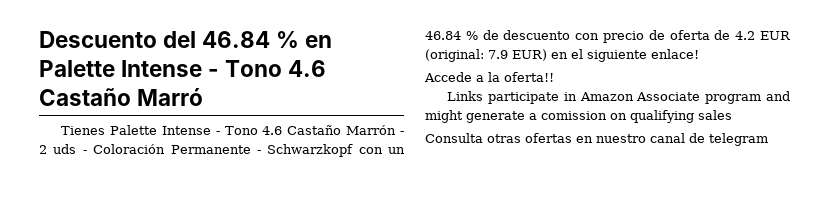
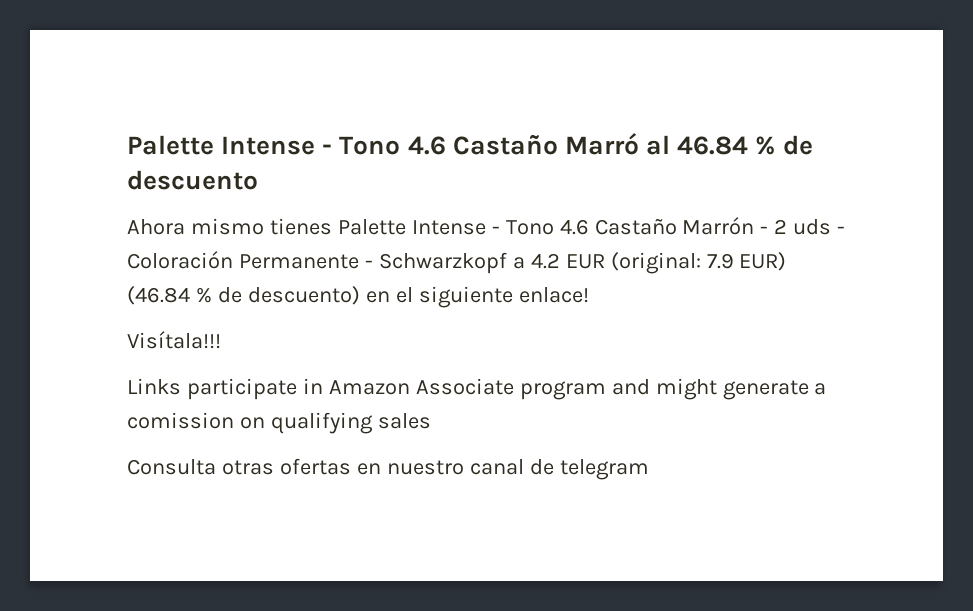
- Descuento del 46.84 % en Palette Intense - Tono 4.6 Castaño Marró
- Tienes Palette Intense - Tono 4.6 Castaño Marrón - 2 uds - Coloración Permanente - Schwarzkopf con un 46.84 % de descuento con precio de oferta de 4.2 EUR (original: 7.9 EUR) en el siguiente enlace!
+ Palette Intense - Tono 4.6 Castaño Marró al 46.84 % de descuento
+ Ahora mismo tienes Palette Intense - Tono 4.6 Castaño Marrón - 2 uds - Coloración Permanente - Schwarzkopf a 4.2 EUR (original: 7.9 EUR) (46.84 % de descuento) en el siguiente enlace!
- Accede a la oferta!!
+ Visítala!!!

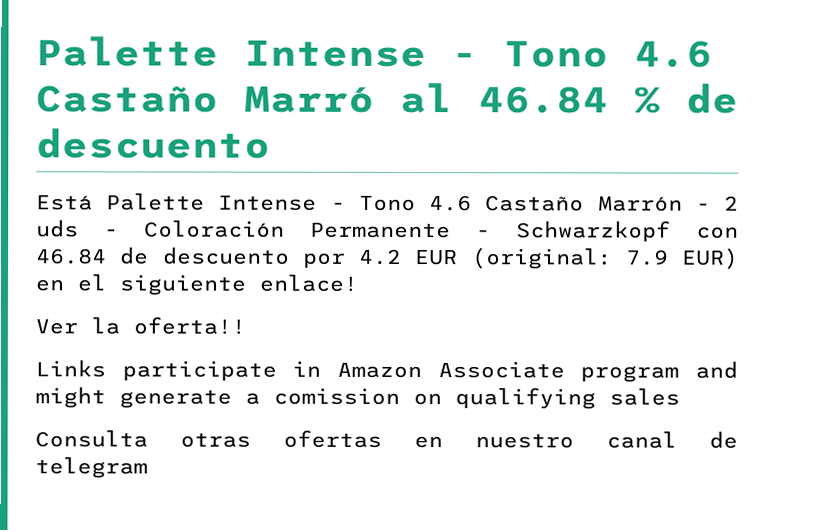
- Ahora mismo tienes Palette Intense - Tono 4.6 Castaño Marrón - 2 uds - Coloración Permanente - Schwarzkopf a 4.2 EUR (original: 7.9 EUR) (46.84 % de descuento) en el siguiente enlace!
+ Está Palette Intense - Tono 4.6 Castaño Marrón - 2 uds - Coloración Permanente - Schwarzkopf con 46.84 de descuento por 4.2 EUR (original: 7.9 EUR) en el siguiente enlace!
- Visítala!!!
+ Ver la oferta!!

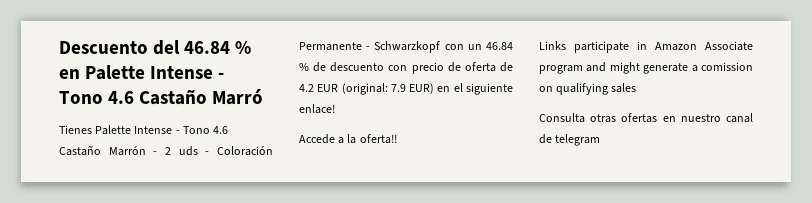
- Palette Intense - Tono 4.6 Castaño Marró al 46.84 % de descuento
- Está Palette Intense - Tono 4.6 Castaño Marrón - 2 uds - Coloración Permanente - Schwarzkopf con 46.84 de descuento por 4.2 EUR (original: 7.9 EUR) en el siguiente enlace!
+ Descuento del 46.84 % en Palette Intense - Tono 4.6 Castaño Marró
+ Tienes Palette Intense - Tono 4.6 Castaño Marrón - 2 uds - Coloración Permanente - Schwarzkopf con un 46.84 % de descuento con precio de oferta de 4.2 EUR (original: 7.9 EUR) en el siguiente enlace!
- Ver la oferta!!
+ Accede a la oferta!!

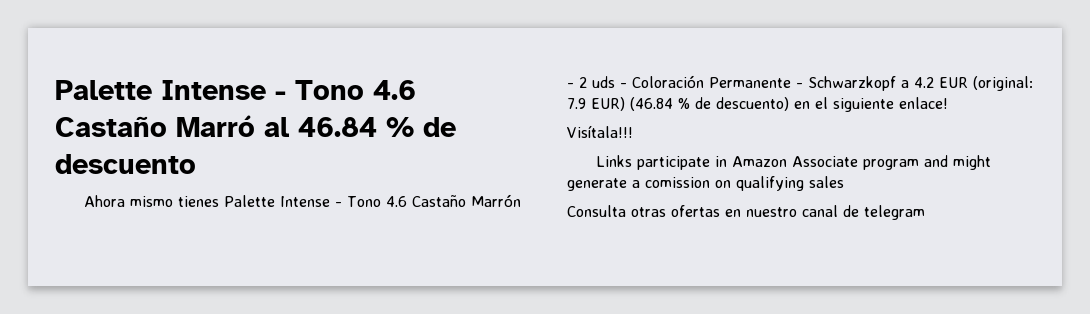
- Descuento del 46.84 % en Palette Intense - Tono 4.6 Castaño Marró
- Tienes Palette Intense - Tono 4.6 Castaño Marrón - 2 uds - Coloración Permanente - Schwarzkopf con un 46.84 % de descuento con precio de oferta de 4.2 EUR (original: 7.9 EUR) en el siguiente enlace!
+ Palette Intense - Tono 4.6 Castaño Marró al 46.84 % de descuento
+ Ahora mismo tienes Palette Intense - Tono 4.6 Castaño Marrón - 2 uds - Coloración Permanente - Schwarzkopf a 4.2 EUR (original: 7.9 EUR) (46.84 % de descuento) en el siguiente enlace!
- Accede a la oferta!!
+ Visítala!!!

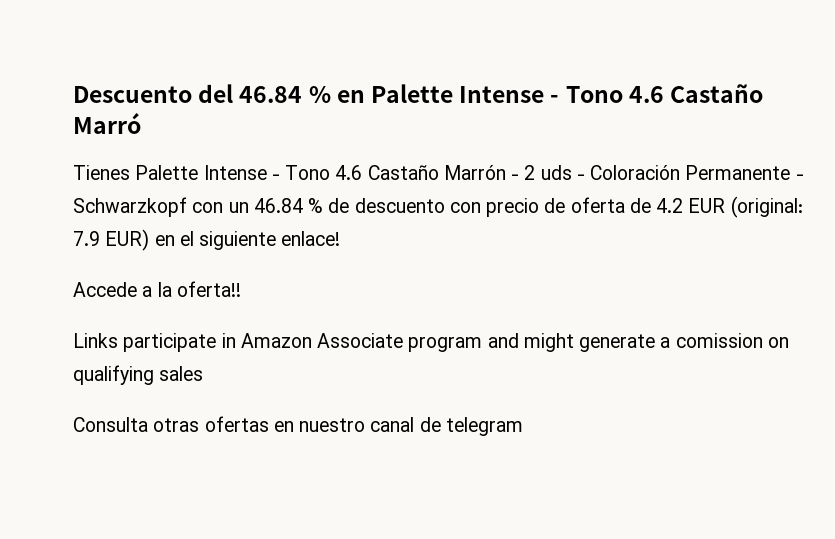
- Palette Intense - Tono 4.6 Castaño Marró al 46.84 % de descuento
- Ahora mismo tienes Palette Intense - Tono 4.6 Castaño Marrón - 2 uds - Coloración Permanente - Schwarzkopf a 4.2 EUR (original: 7.9 EUR) (46.84 % de descuento) en el siguiente enlace!
+ Descuento del 46.84 % en Palette Intense - Tono 4.6 Castaño Marró
+ Tienes Palette Intense - Tono 4.6 Castaño Marrón - 2 uds - Coloración Permanente - Schwarzkopf con un 46.84 % de descuento con precio de oferta de 4.2 EUR (original: 7.9 EUR) en el siguiente enlace!
- Visítala!!!
+ Accede a la oferta!!

